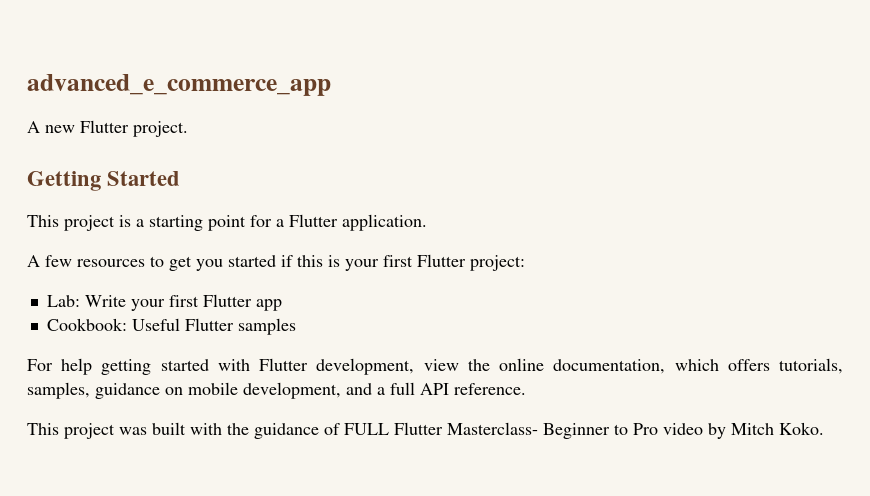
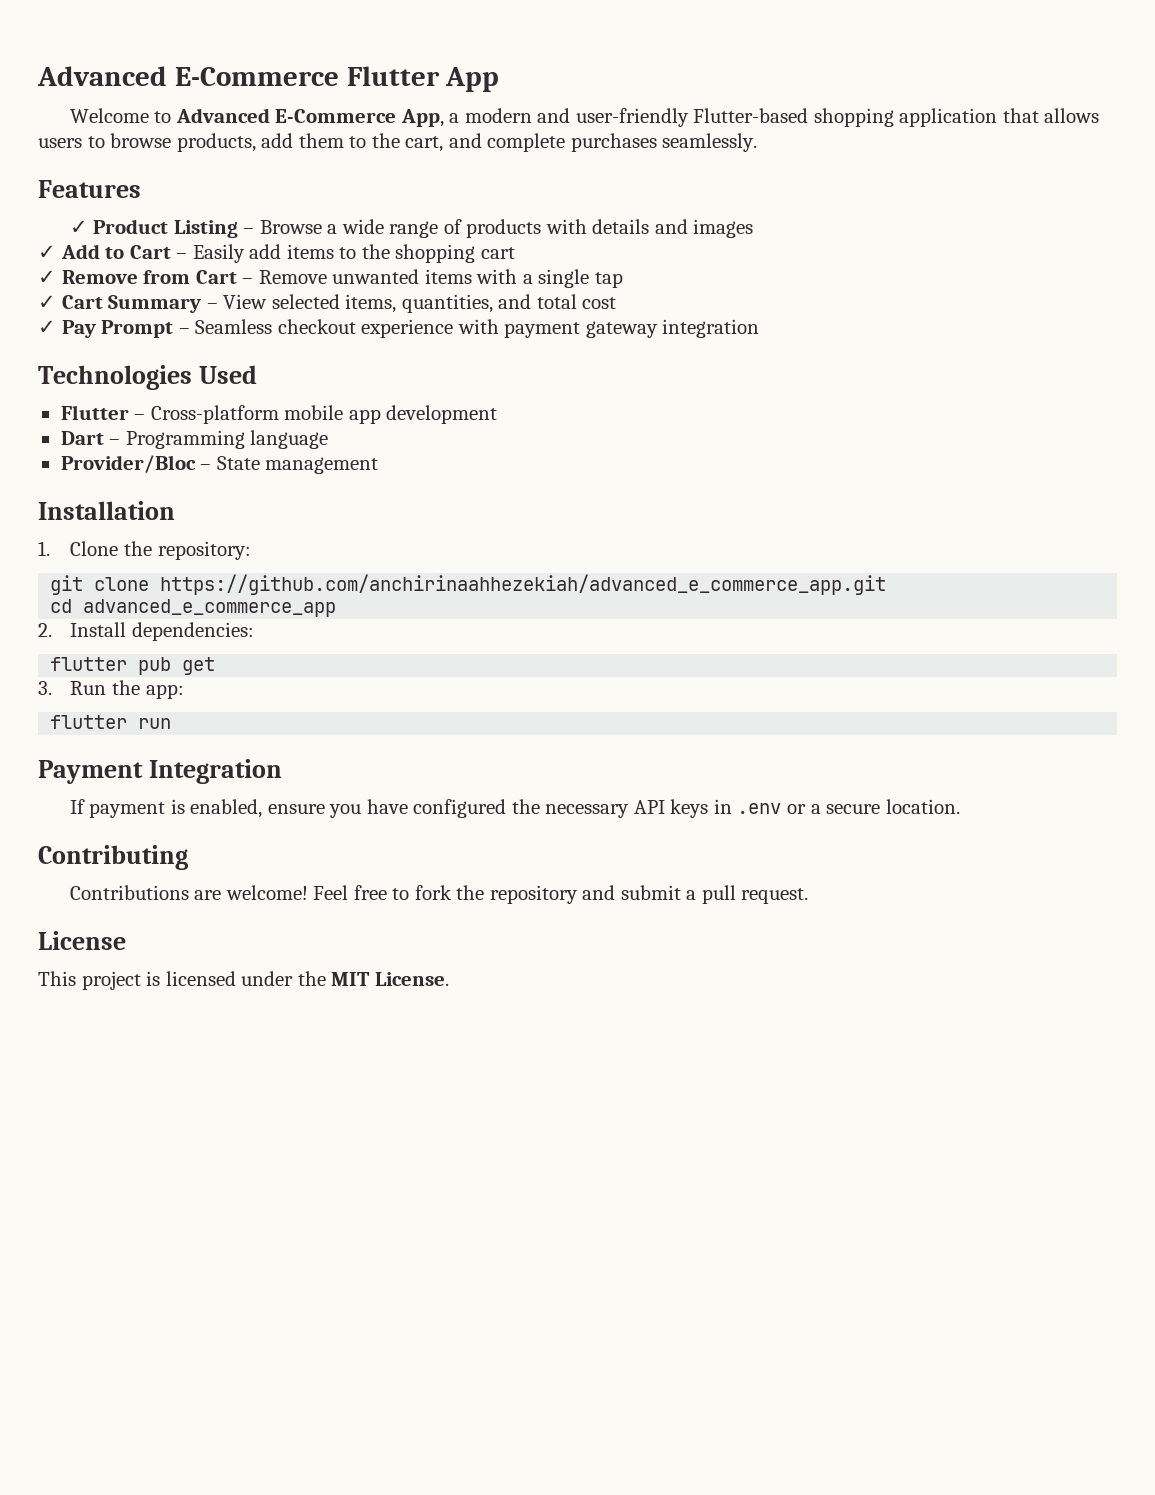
- advanced_e_commerce_app
- A new Flutter project.
- Getting Started
- This project is a starting point for a Flutter application.
- A few resources to get you started if this is your first Flutter project:
- Lab: Write your first Flutter app
- Cookbook: Useful Flutter samples
- For help getting started with Flutter development, view the online documentation, which offers tutorials, samples, guidance on mobile development, and a full API reference.
- This project was built with the guidance of FULL Flutter Masterclass- Beginner to Pro video by Mitch Koko.
+ Advanced E-Commerce Flutter App
+ Welcome to Advanced E-Commerce App, a modern and user-friendly Flutter-based shopping application that allows users to browse products, add them to the cart, and complete purchases seamlessly.
+ Features
+ ✓ Product Listing – Browse a wide range of products with details and images
+ ✓ Add to Cart – Easily add items to the shopping cart
+ ✓ Remove from Cart – Remove unwanted items with a single tap
+ ✓ Cart Summary – View selected items, quantities, and total cost
+ ✓ Pay Prompt – Seamless checkout experience with payment gateway integration
+ Technologies Used
+ Flutter – Cross-platform mobile app development
+ Dart – Programming language
+ Provider/Bloc – State management
+ Installation
+ 1. Clone the repository:
+ git clone https://github.com/anchirinaahhezekiah/advanced_e_commerce_app.git
+ cd advanced_e_commerce_app
+ 2. Install dependencies:
+ flutter pub get
+ 3. Run the app:
+ flutter run
+ Payment Integration
+ If payment is enabled, ensure you have configured the necessary API keys in .env or a secure location.
+ Contributing
+ Contributions are welcome! Feel free to fork the repository and submit a pull request.
+ License
+ This project is licensed under the MIT License.

